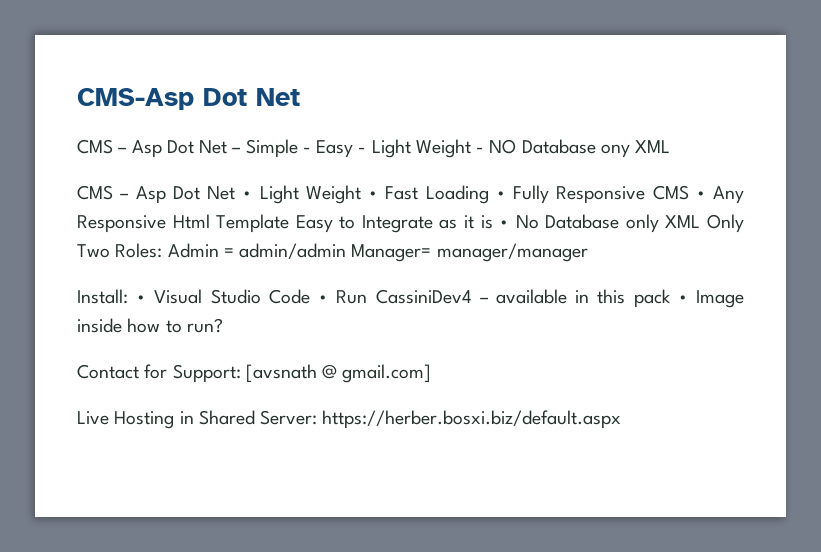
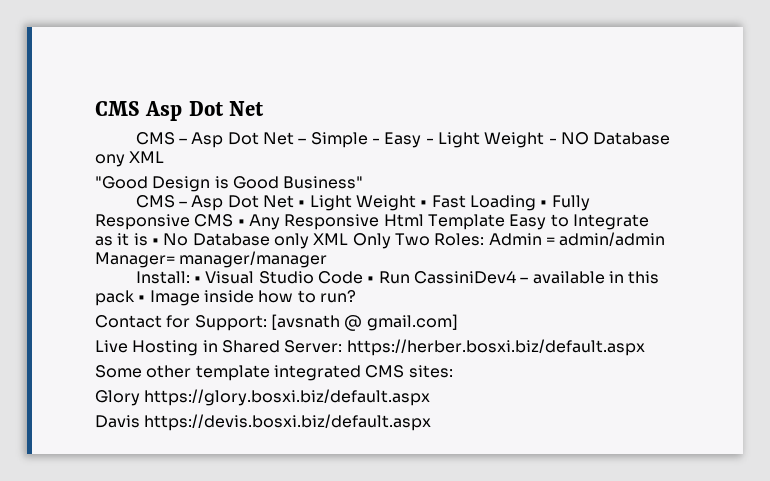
- CMS-Asp Dot Net
+ CMS Asp Dot Net
+ "Good Design is Good Business"
+ Some other template integrated CMS sites:
+ Glory https://glory.bosxi.biz/default.aspx
+ Davis https://devis.bosxi.biz/default.aspx

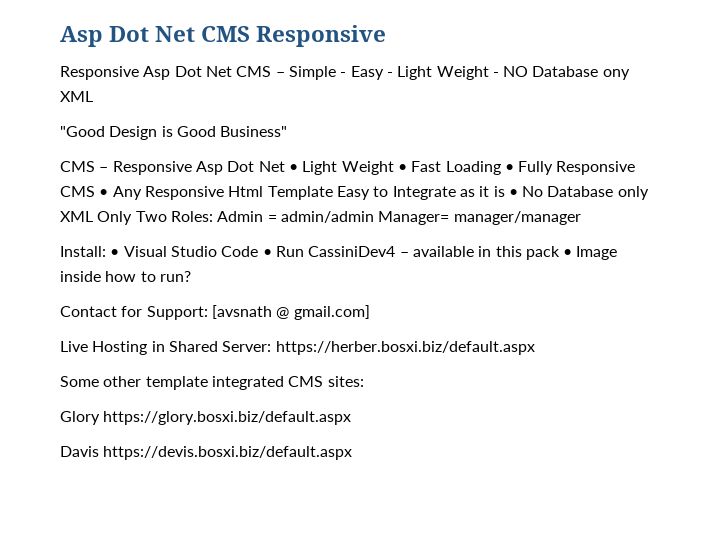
- CMS Asp Dot Net
- CMS – Asp Dot Net – Simple - Easy - Light Weight - NO Database ony XML
+ Asp Dot Net CMS Responsive
+ Responsive Asp Dot Net CMS – Simple - Easy - Light Weight - NO Database ony XML
- CMS – Asp Dot Net • Light Weight • Fast Loading • Fully Responsive CMS • Any Responsive Html Template Easy to Integrate as it is • No Database only XML Only Two Roles: Admin = admin/admin Manager= manager/manager
+ CMS – Responsive Asp Dot Net • Light Weight • Fast Loading • Fully Responsive CMS • Any Responsive Html Template Easy to Integrate as it is • No Database only XML Only Two Roles: Admin = admin/admin Manager= manager/manager

